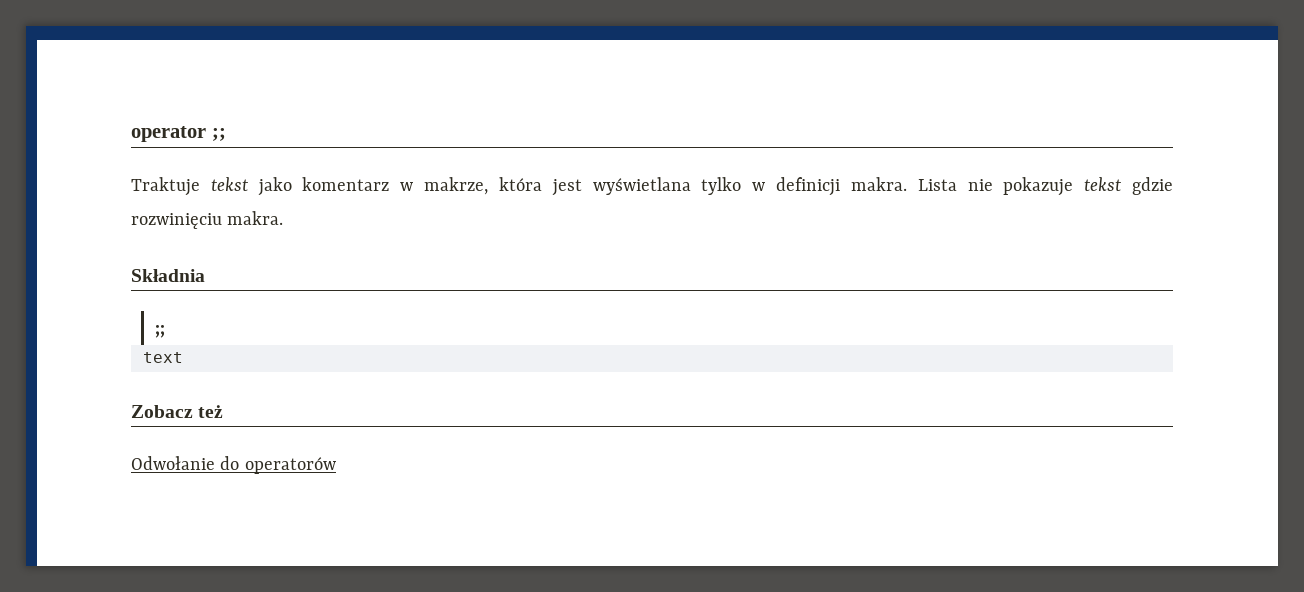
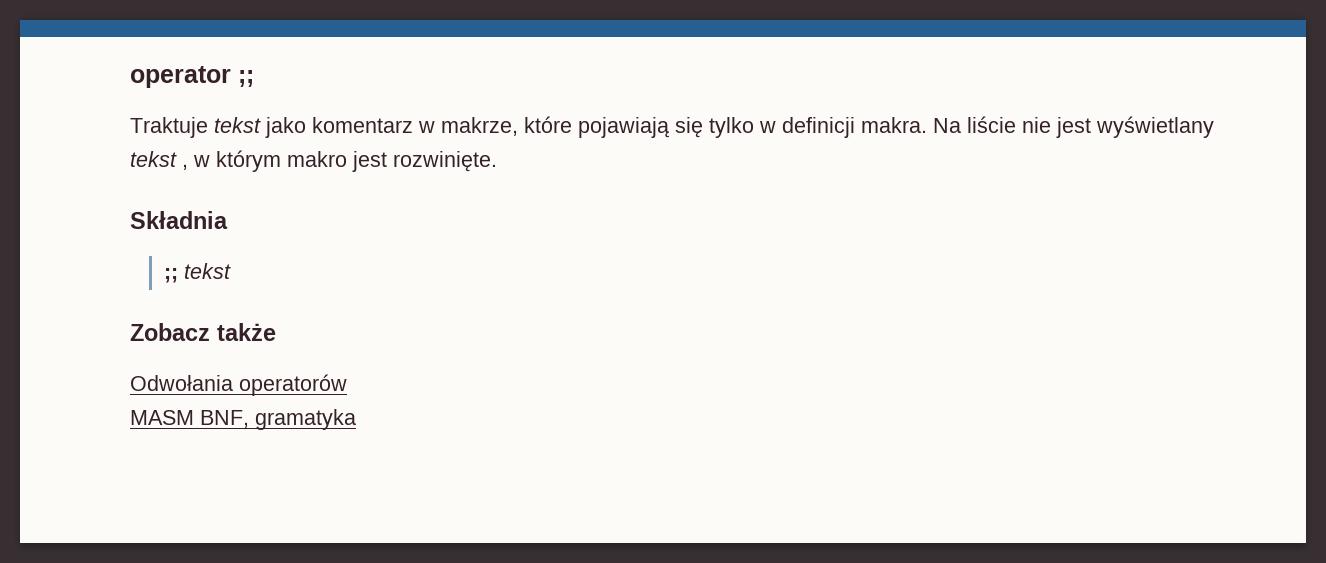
- Traktuje tekst jako komentarz w makrze, która jest wyświetlana tylko w definicji makra.
+ Traktuje tekst jako komentarz w makrze, które pojawiają się tylko w definicji makra.
- Lista nie pokazuje tekst gdzie rozwinięciu makra.
+ Na liście nie jest wyświetlany tekst , w którym makro jest rozwinięte.
  Składnia
- ;;
- text
+ ;; tekst
- Zobacz też
- Odwołanie do operatorów
+ Zobacz także
+ Odwołania operatorów
+ MASM BNF, gramatyka

